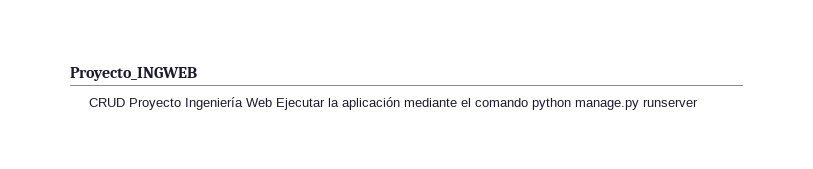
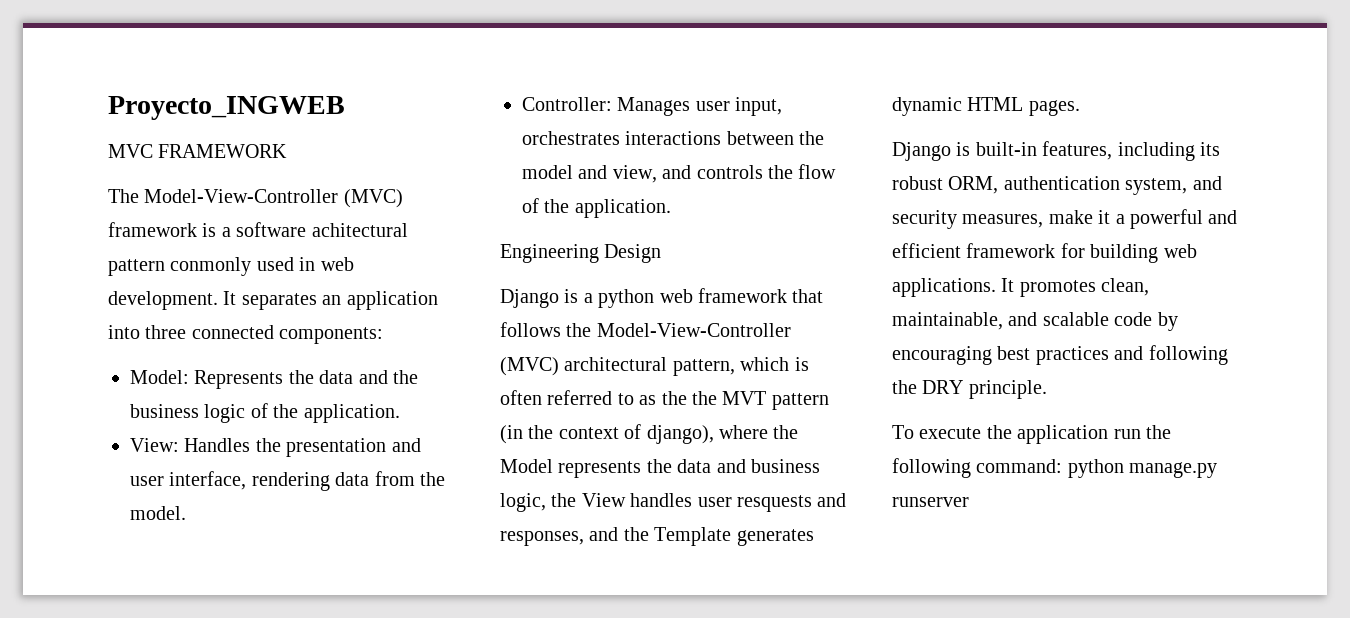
- CRUD Proyecto Ingeniería Web Ejecutar la aplicación mediante el comando python manage.py runserver
+ MVC FRAMEWORK
+ The Model-View-Controller (MVC) framework is a software achitectural pattern conmonly used in web development. It separates an application into three connected components:
+ Model: Represents the data and the business logic of the application.
+ View: Handles the presentation and user interface, rendering data from the model.
+ Controller: Manages user input, orchestrates interactions between the model and view, and controls the flow of the application.
+ Engineering Design
+ Django is a python web framework that follows the Model-View-Controller (MVC) architectural pattern, which is often referred to as the the MVT pattern (in the context of django), where the Model represents the data and business logic, the View handles user resquests and responses, and the Template generates dynamic HTML pages.
+ Django is built-in features, including its robust ORM, authentication system, and security measures, make it a powerful and efficient framework for building web applications. It promotes clean, maintainable, and scalable code by encouraging best practices and following the DRY principle.
+ To execute the application run the following command: python manage.py runserver

